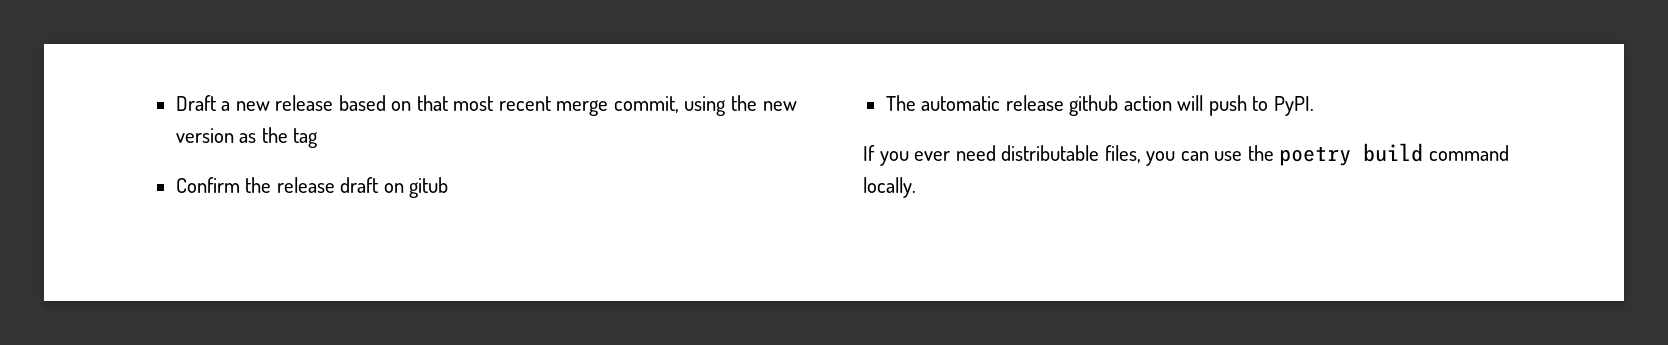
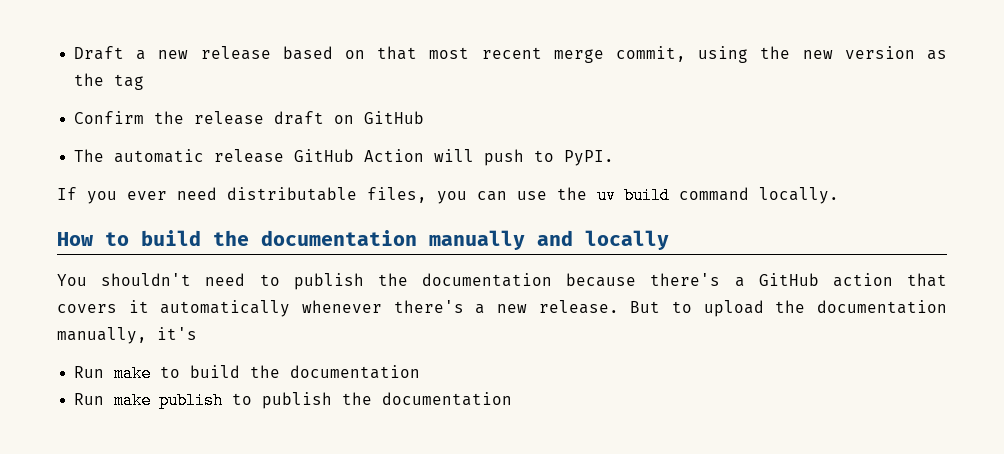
- Confirm the release draft on gitub
+ Confirm the release draft on GitHub
- The automatic release github action will push to PyPI.
+ The automatic release GitHub Action will push to PyPI.
- If you ever need distributable files, you can use the poetry build command locally.
+ If you ever need distributable files, you can use the uv build command locally.
+ How to build the documentation manually and locally
+ You shouldn't need to publish the documentation because there's a GitHub action that covers it automatically whenever there's a new release. But to upload the documentation manually, it's
+ Run make to build the documentation
+ Run make publish to publish the documentation

